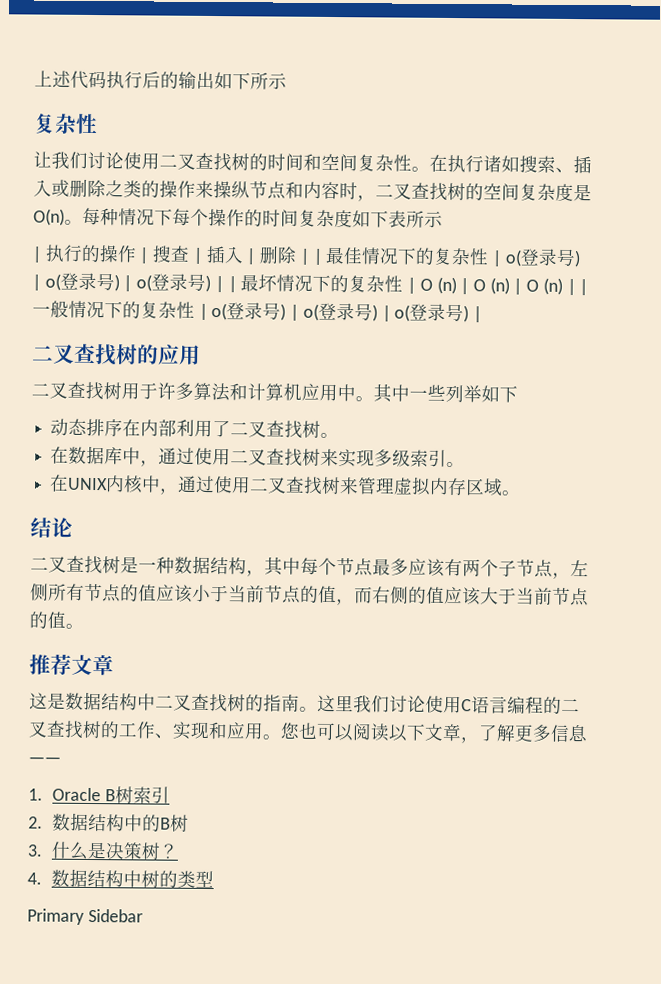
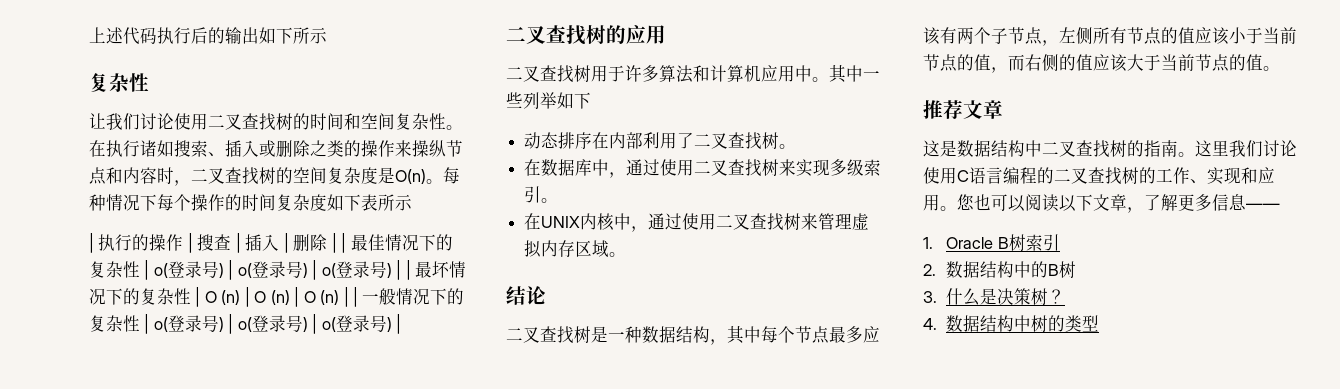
- Primary Sidebar

